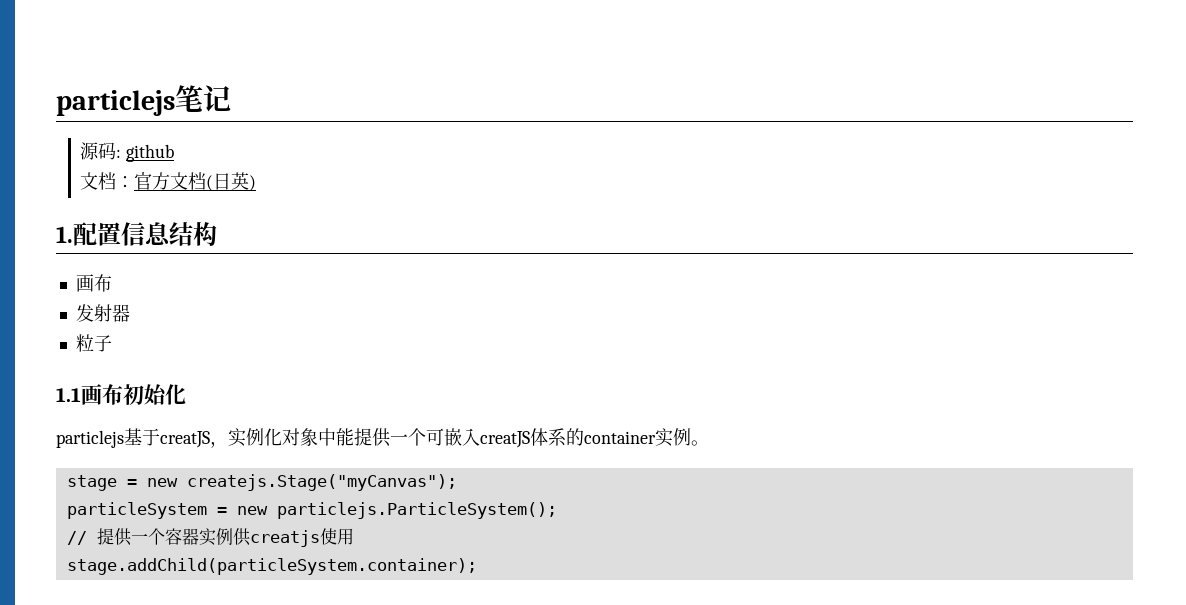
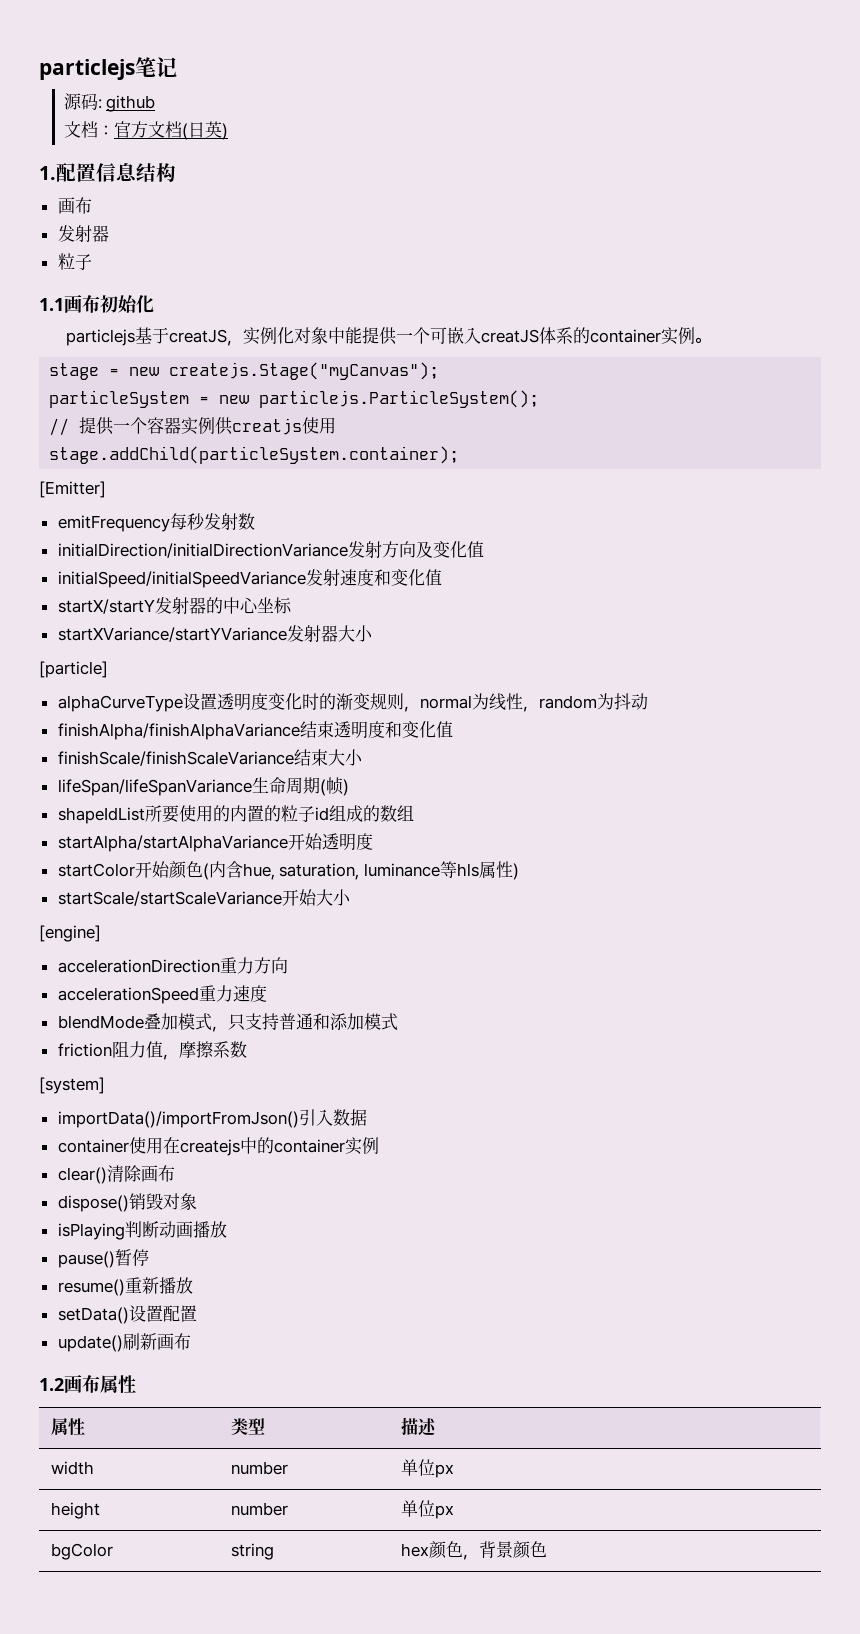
+ [Emitter]
+ emitFrequency每秒发射数
+ initialDirection/initialDirectionVariance发射方向及变化值
+ initialSpeed/initialSpeedVariance发射速度和变化值
+ startX/startY发射器的中心坐标
+ startXVariance/startYVariance发射器大小
+ [particle]
+ alphaCurveType设置透明度变化时的渐变规则，normal为线性，random为抖动
+ finishAlpha/finishAlphaVariance结束透明度和变化值
+ finishScale/finishScaleVariance结束大小
+ lifeSpan/lifeSpanVariance生命周期(帧)
+ shapeIdList所要使用的内置的粒子id组成的数组
+ startAlpha/startAlphaVariance开始透明度
+ startColor开始颜色(内含hue, saturation, luminance等hls属性)
+ startScale/startScaleVariance开始大小
+ [engine]
+ accelerationDirection重力方向
+ accelerationSpeed重力速度
+ blendMode叠加模式，只支持普通和添加模式
+ friction阻力值，摩擦系数
+ [system]
+ importData()/importFromJson()引入数据
+ container使用在createjs中的container实例
+ clear()清除画布
+ dispose()销毁对象
+ isPlaying判断动画播放
+ pause()暂停
+ resume()重新播放
+ setData()设置配置
+ update()刷新画布
+ 1.2画布属性
+ 属性 | 类型 | 描述
+ width | number | 单位px
+ height | number | 单位px
+ bgColor | string | hex颜色，背景颜色

